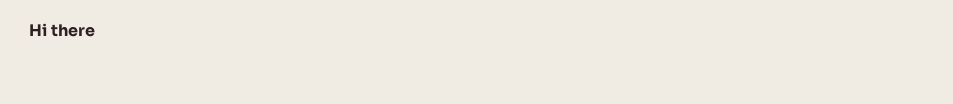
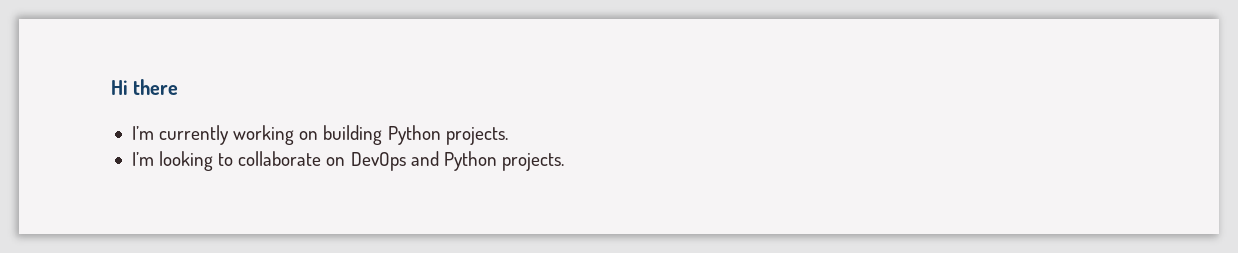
+ I’m currently working on building Python projects.
+ I’m looking to collaborate on DevOps and Python projects.

